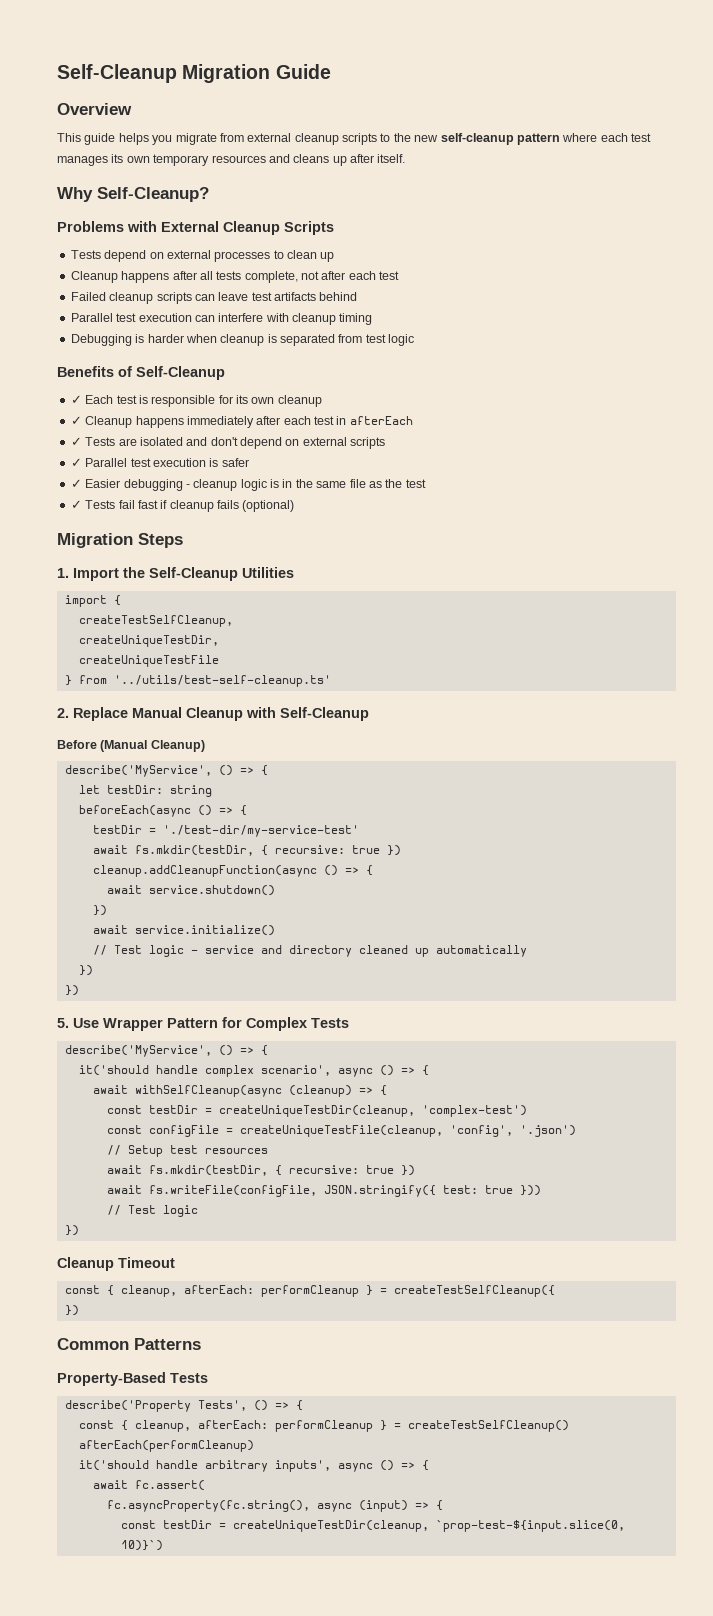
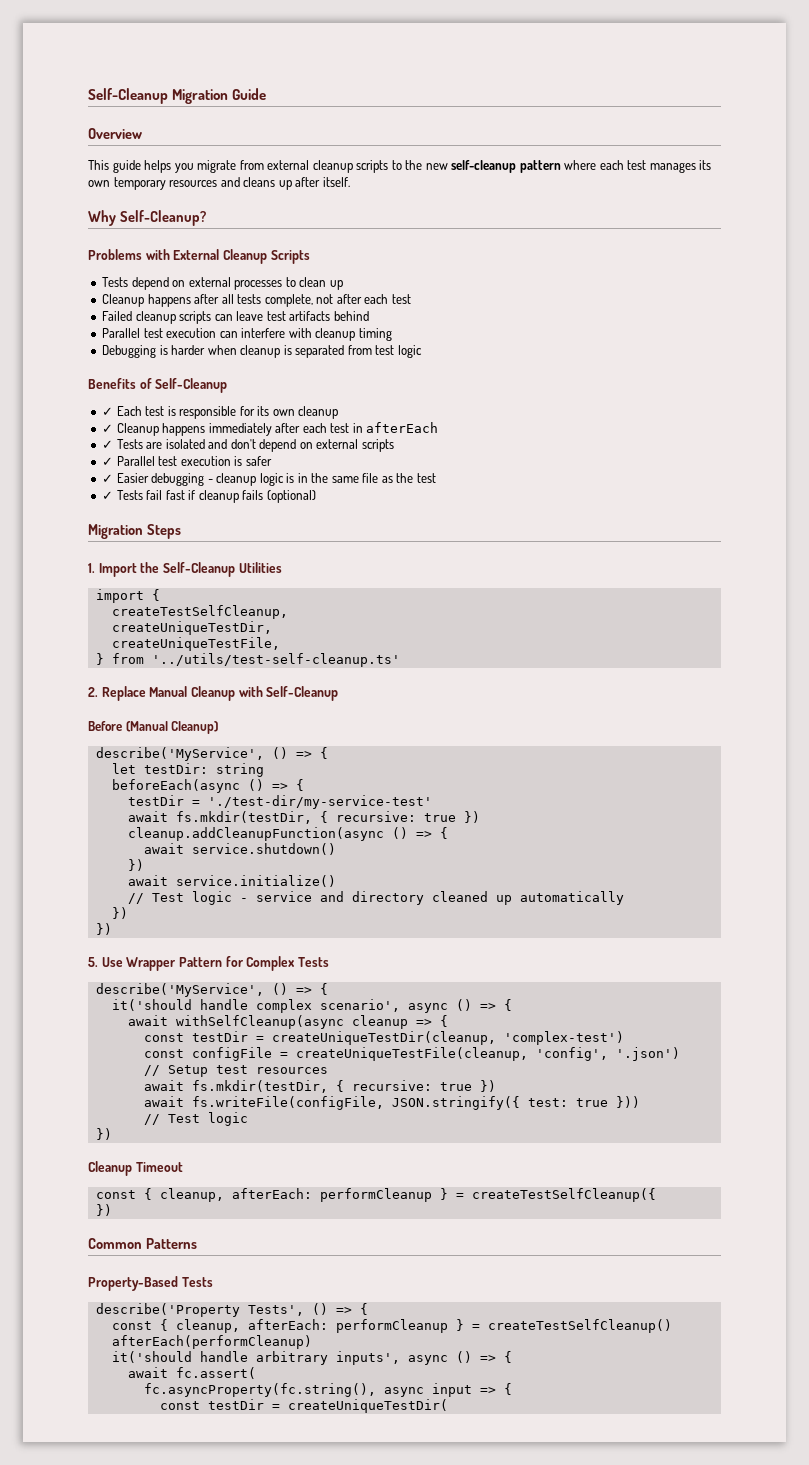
- createUniqueTestFile
+ createUniqueTestFile,
- await withSelfCleanup(async (cleanup) => {
+ await withSelfCleanup(async cleanup => {
- fc.asyncProperty(fc.string(), async (input) => {
- const testDir = createUniqueTestDir(cleanup, `prop-test-${input.slice(0, 10)}`)
+ fc.asyncProperty(fc.string(), async input => {
+ const testDir = createUniqueTestDir(

